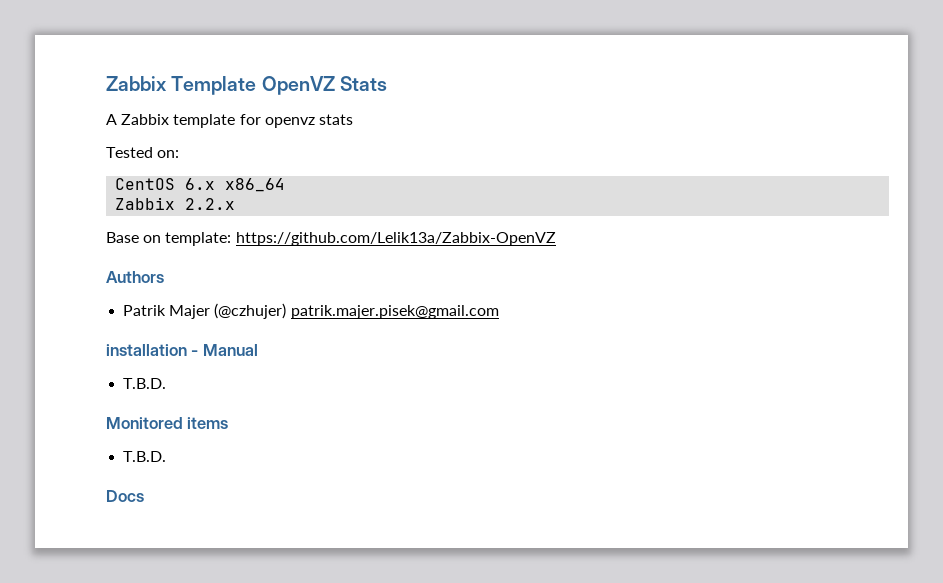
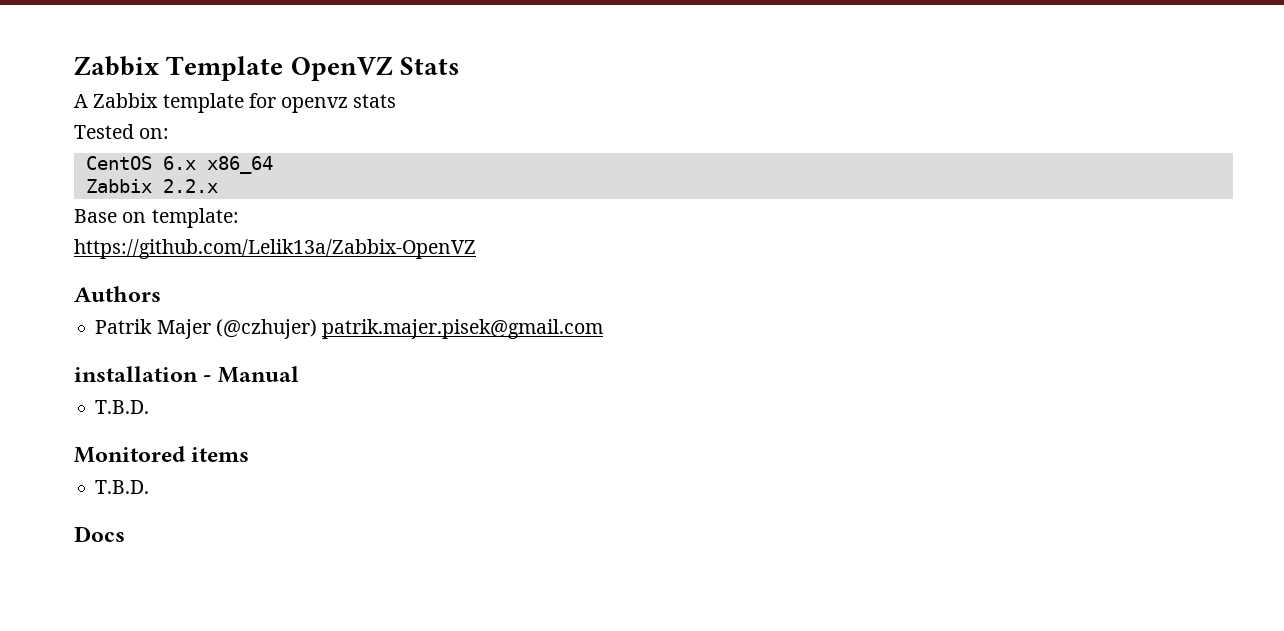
- Base on template: https://github.com/Lelik13a/Zabbix-OpenVZ
+ Base on template:
+ https://github.com/Lelik13a/Zabbix-OpenVZ

